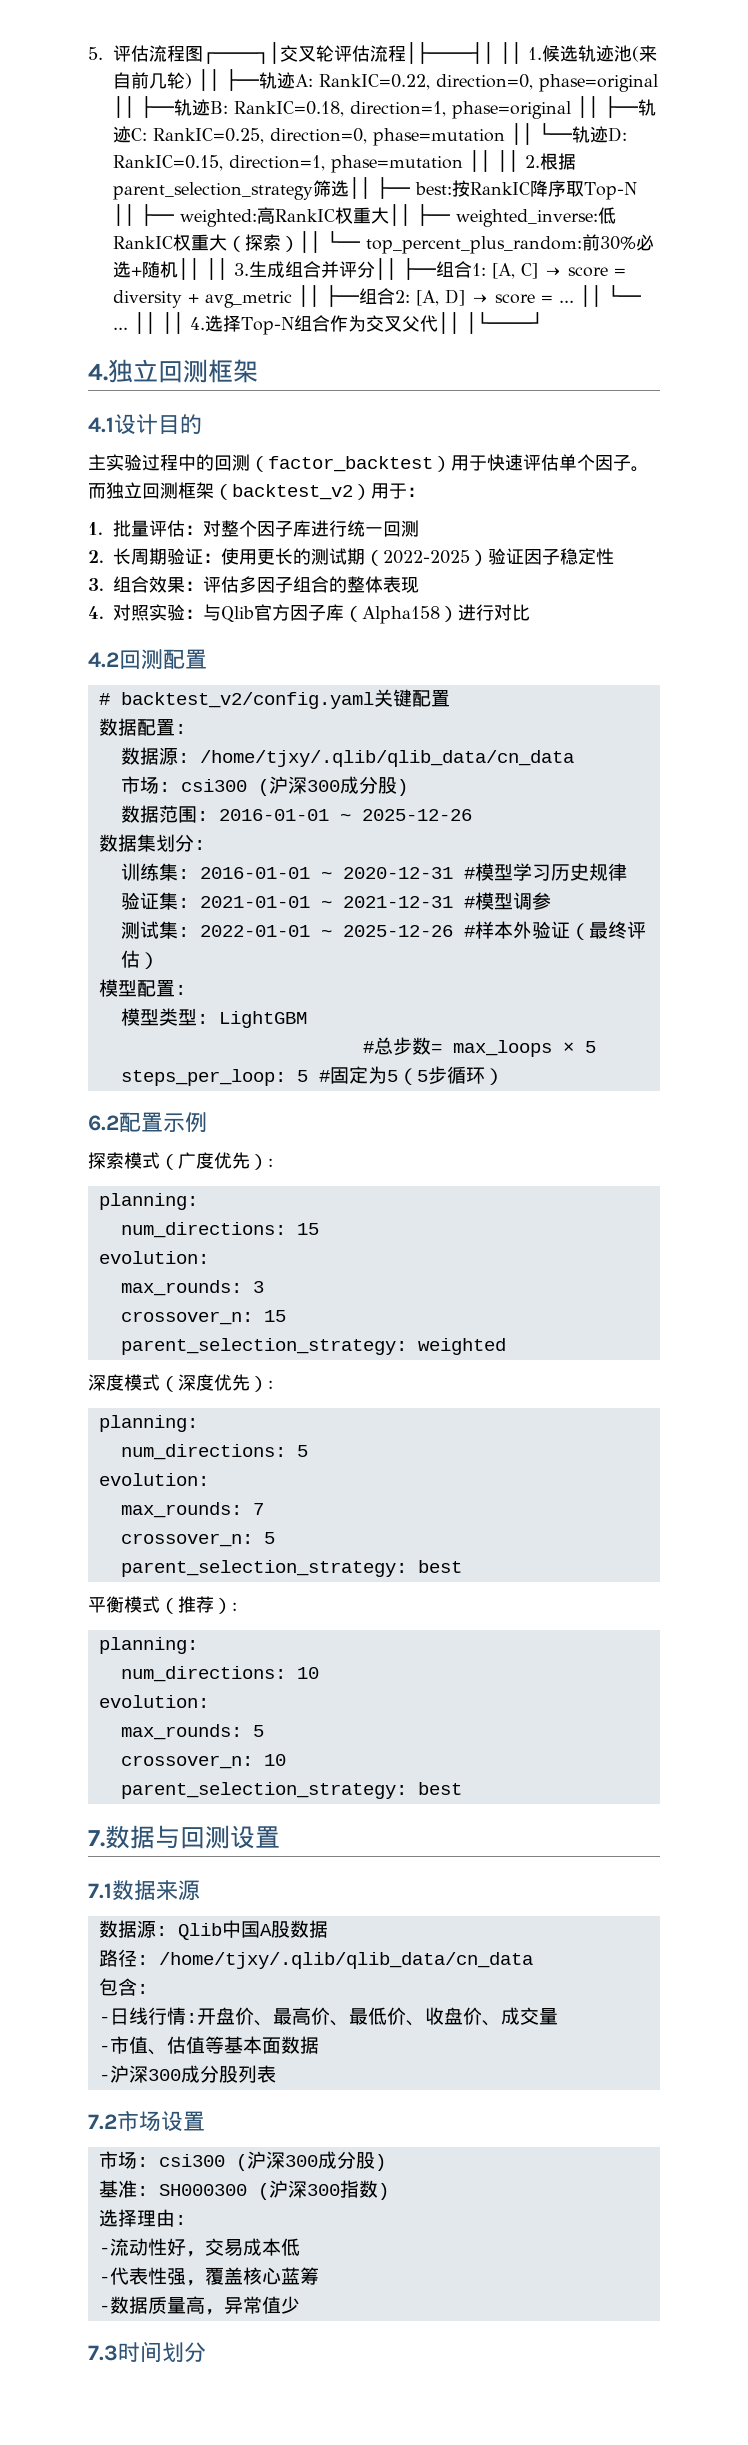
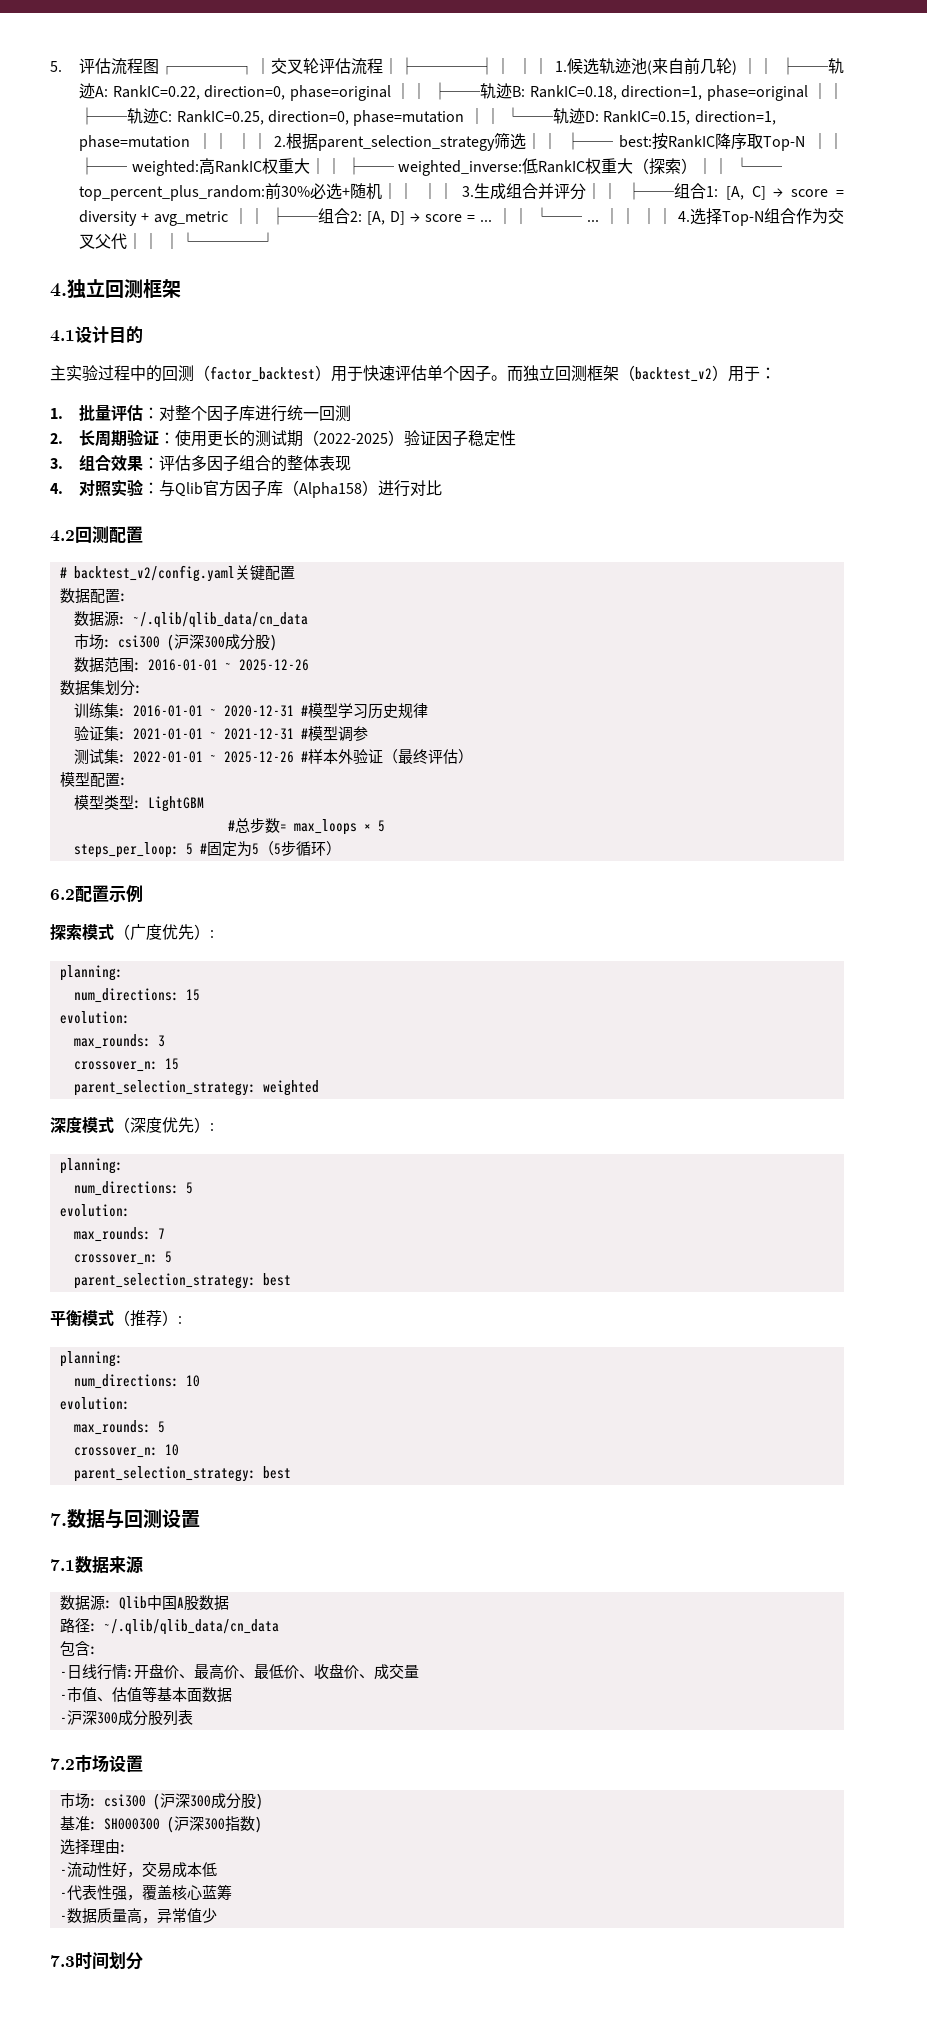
- 数据源: /home/tjxy/.qlib/qlib_data/cn_data
+ 数据源: ~/.qlib/qlib_data/cn_data
- 路径: /home/tjxy/.qlib/qlib_data/cn_data
+ 路径: ~/.qlib/qlib_data/cn_data

